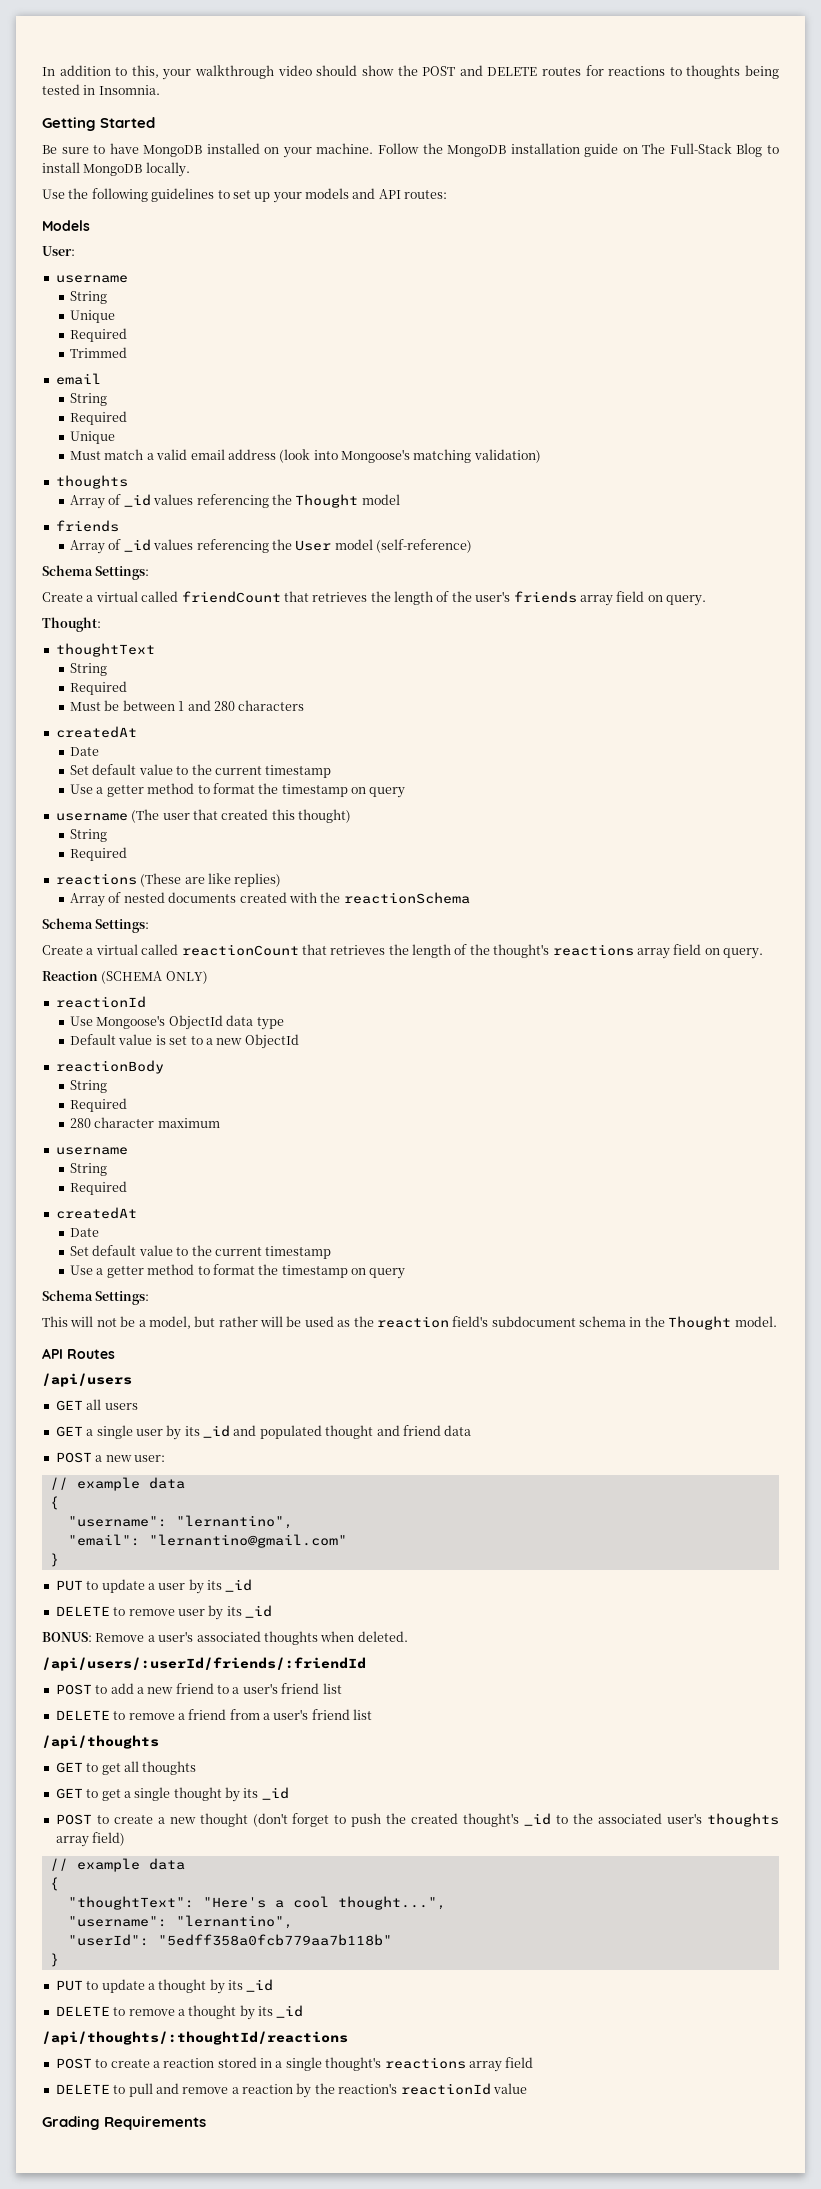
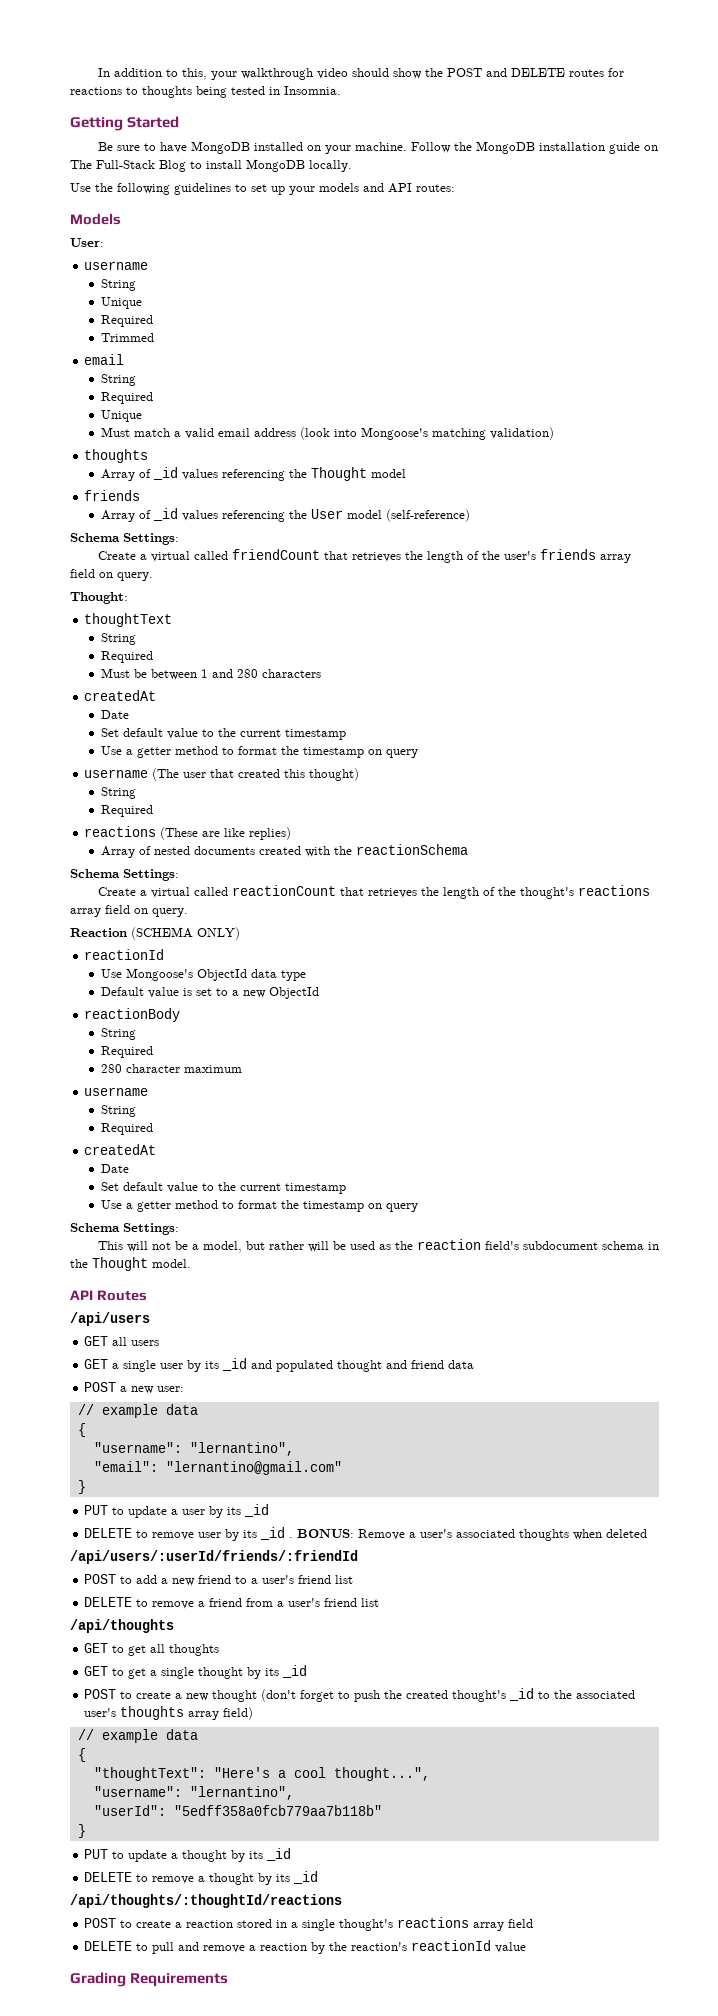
- DELETE to remove user by its _id
- BONUS: Remove a user's associated thoughts when deleted.
+ DELETE to remove user by its _id . BONUS: Remove a user's associated thoughts when deleted

